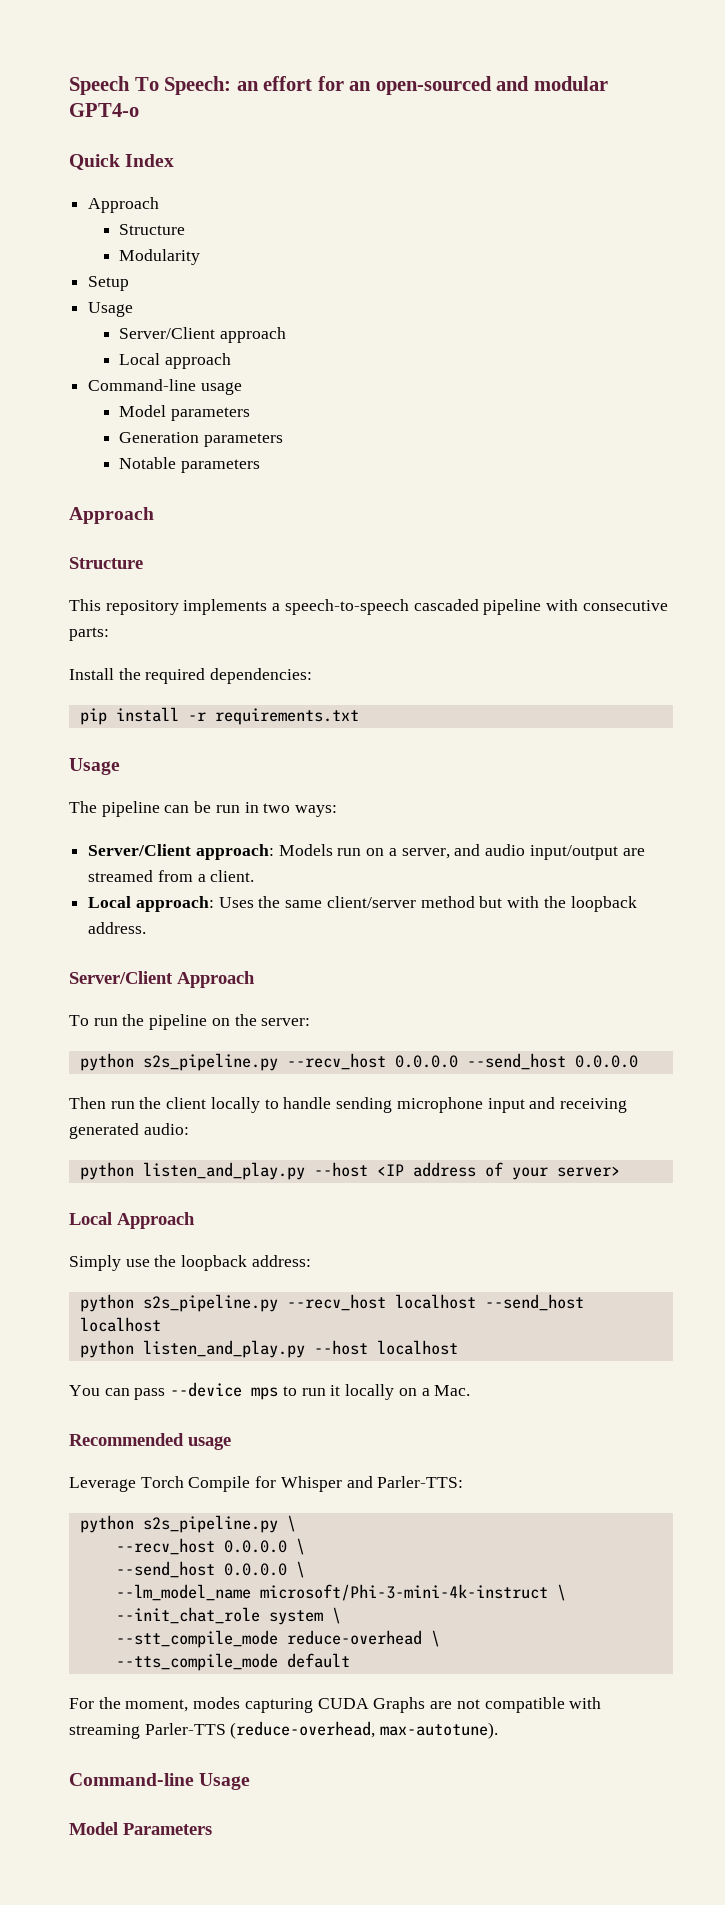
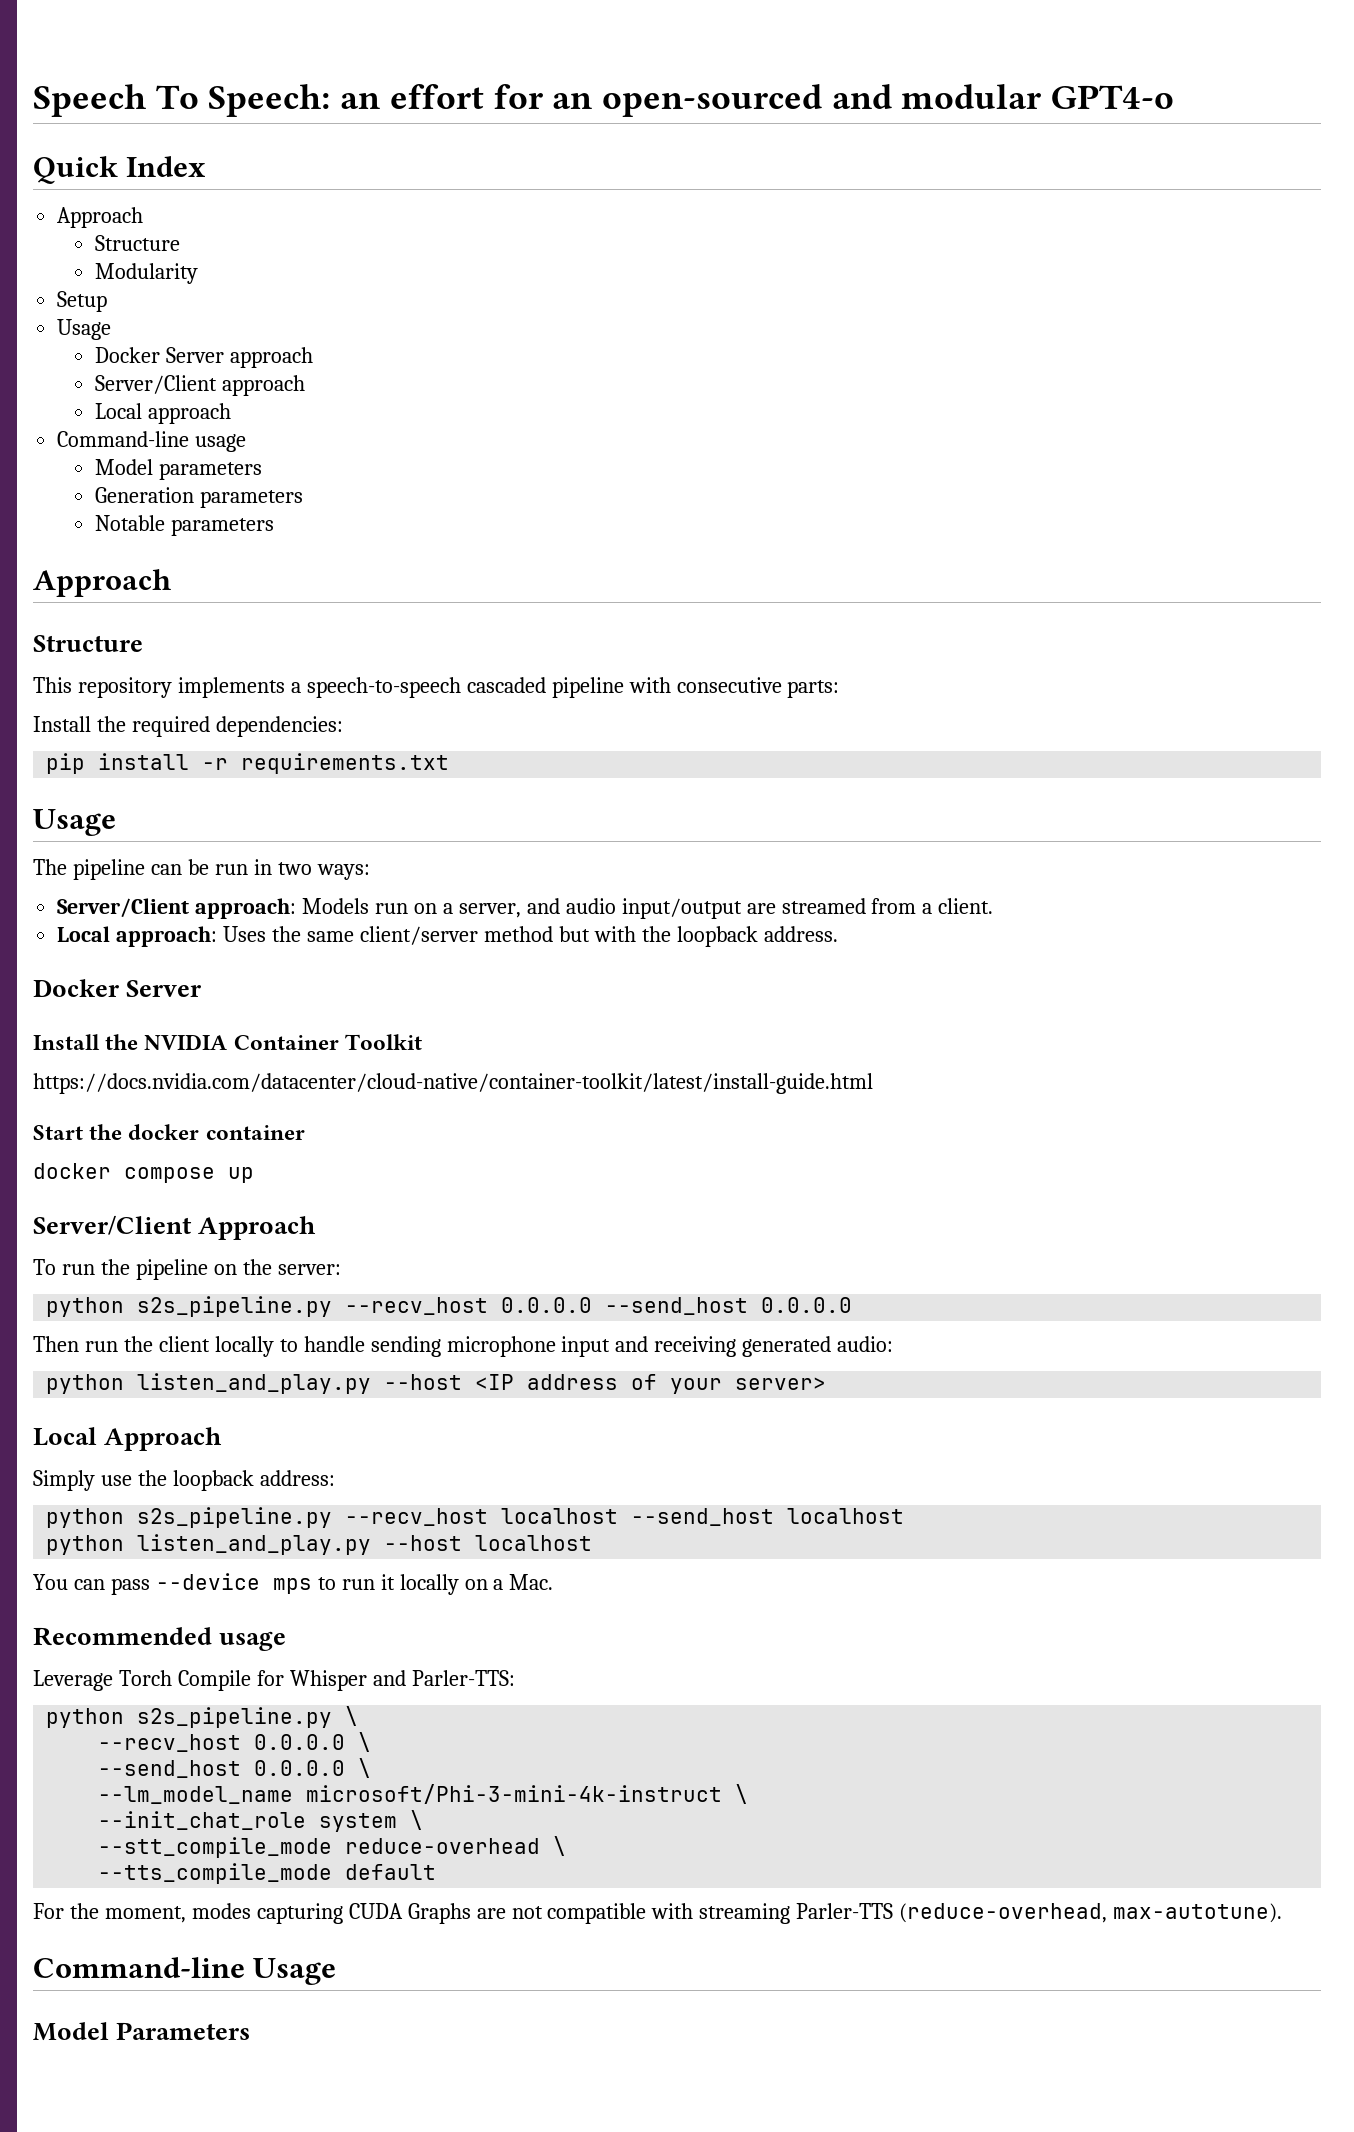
+ Docker Server approach
  Local approach: Uses the same client/server method but with the loopback address.
+ Docker Server
+ Install the NVIDIA Container Toolkit
+ https://docs.nvidia.com/datacenter/cloud-native/container-toolkit/latest/install-guide.html
+ Start the docker container
+ docker compose up

